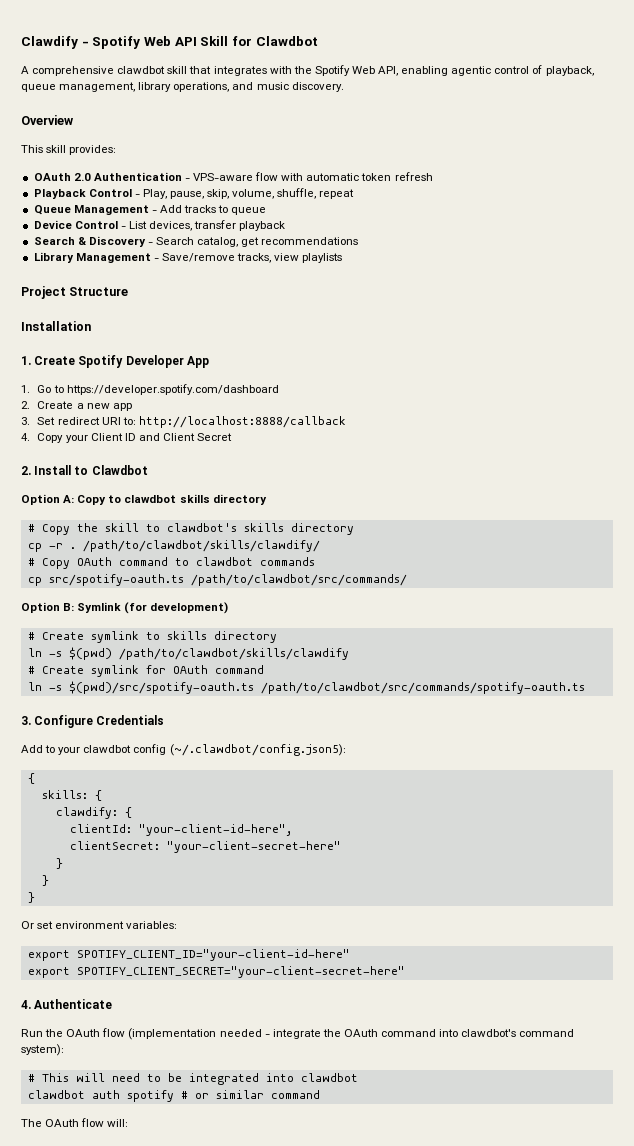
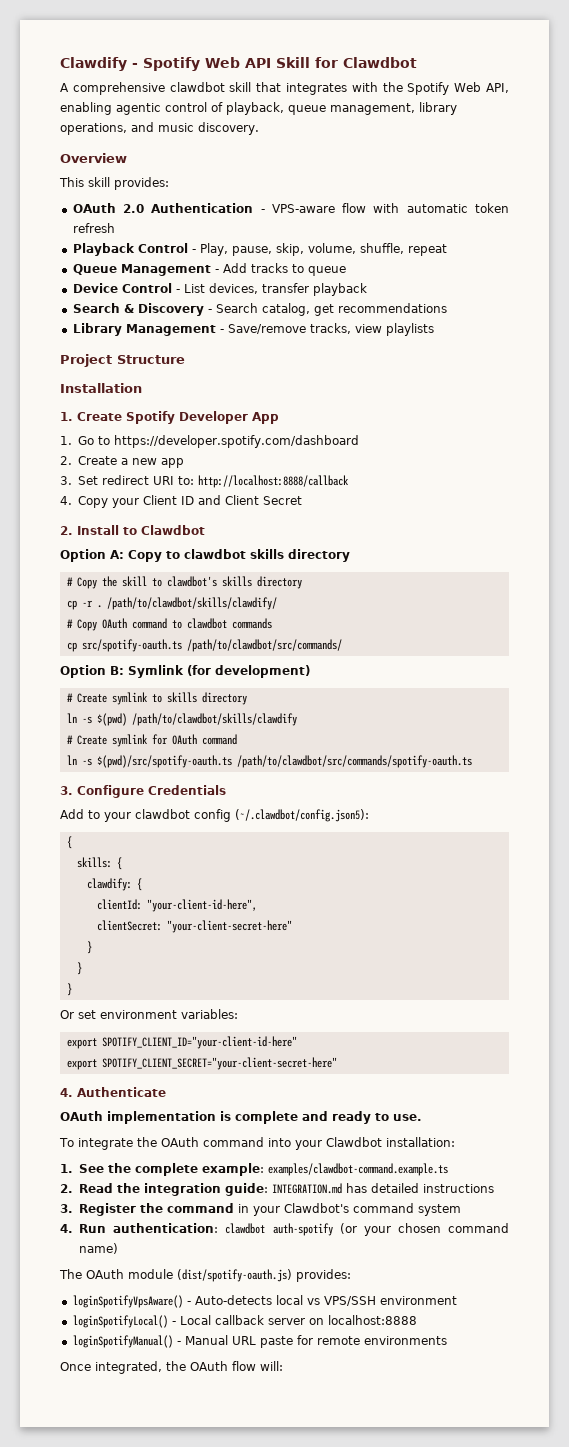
- Run the OAuth flow (implementation needed - integrate the OAuth command into clawdbot's command system):
- # This will need to be integrated into clawdbot
- clawdbot auth spotify # or similar command
+ OAuth implementation is complete and ready to use.
+ To integrate the OAuth command into your Clawdbot installation:
+ 1. See the complete example: examples/clawdbot-command.example.ts
+ 2. Read the integration guide: INTEGRATION.md has detailed instructions
+ 3. Register the command in your Clawdbot's command system
+ 4. Run authentication: clawdbot auth-spotify (or your chosen command name)
- The OAuth flow will:
+ The OAuth module (dist/spotify-oauth.js) provides:
+ loginSpotifyVpsAware() - Auto-detects local vs VPS/SSH environment
+ loginSpotifyLocal() - Local callback server on localhost:8888
+ loginSpotifyManual() - Manual URL paste for remote environments
+ Once integrated, the OAuth flow will:

